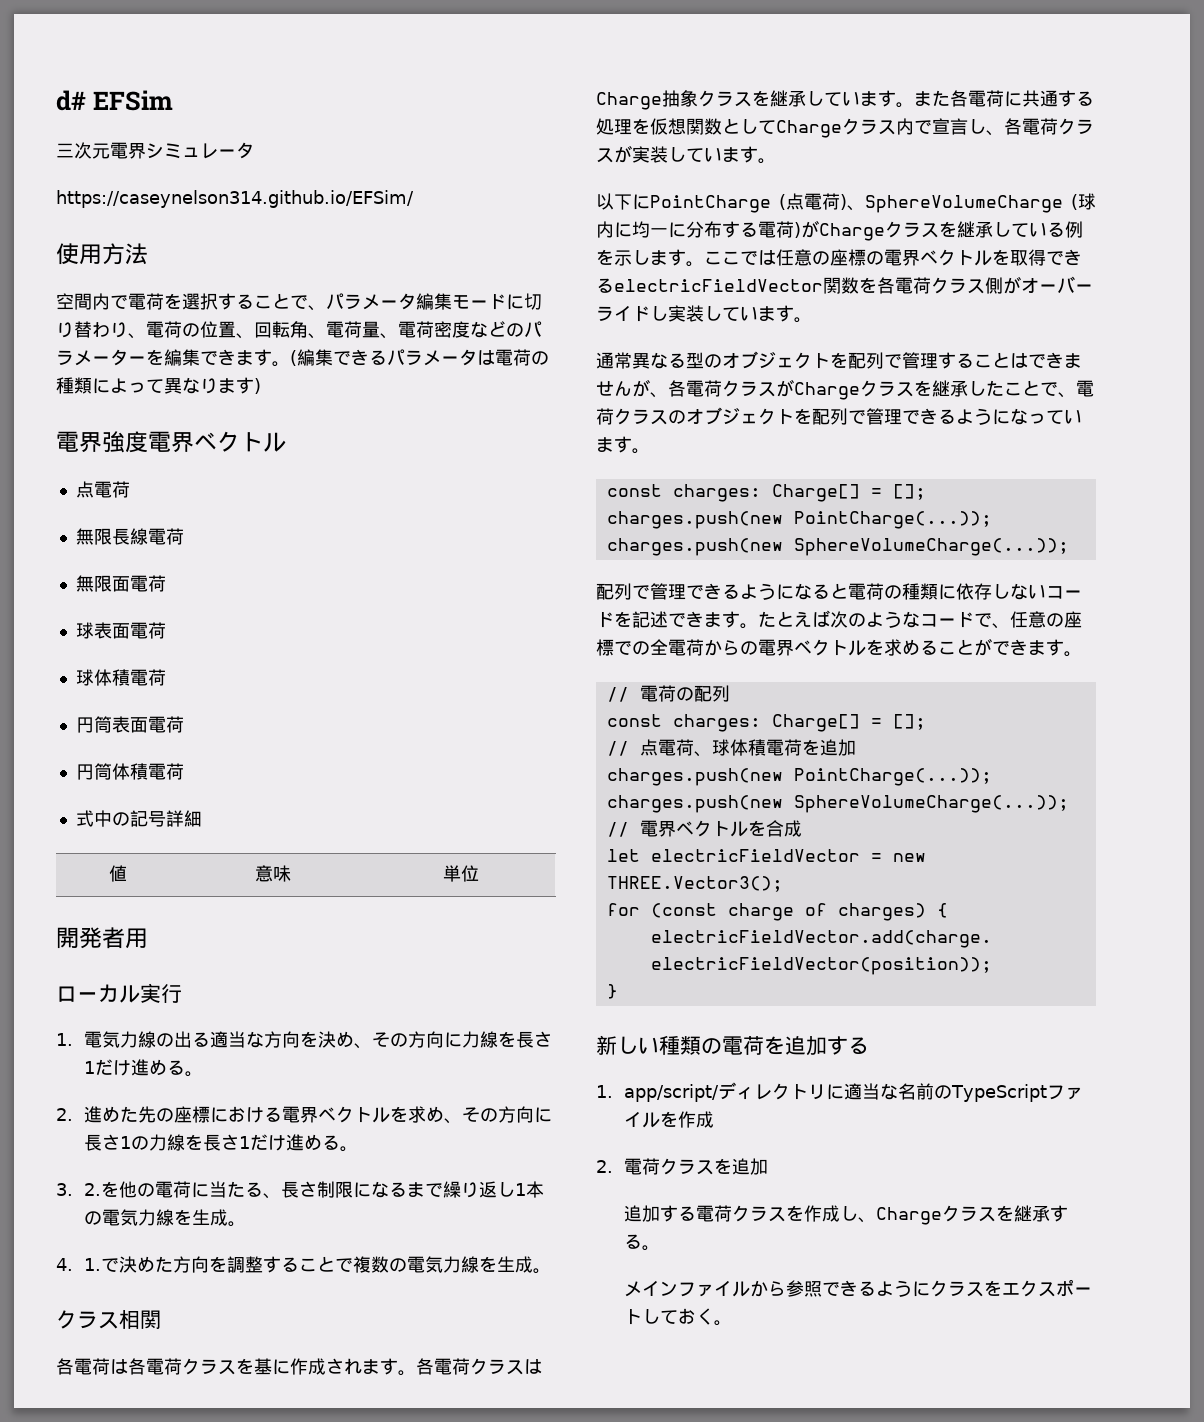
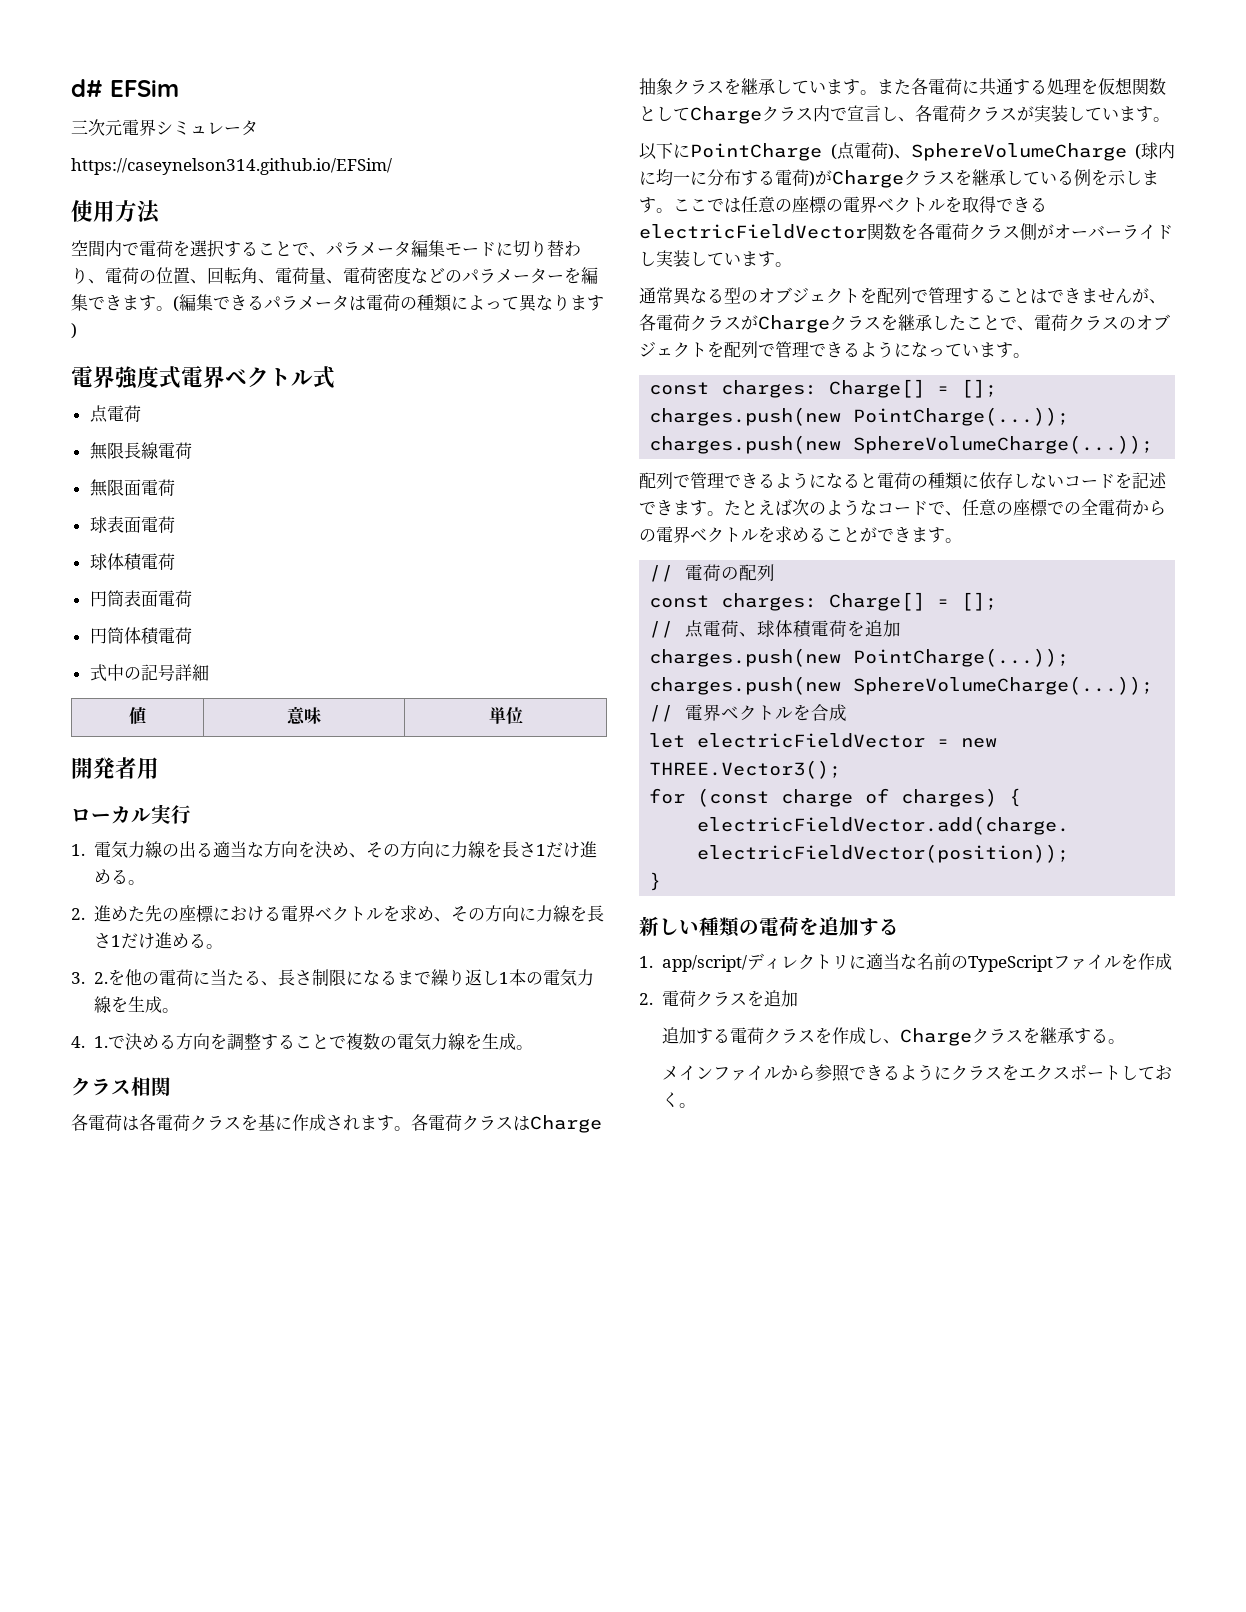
- 電界強度電界ベクトル
+ 電界強度式電界ベクトル式
- 2.進めた先の座標における電界ベクトルを求め、その方向に長さ1の力線を長さ1だけ進める。
+ 2.進めた先の座標における電界ベクトルを求め、その方向に力線を長さ1だけ進める。
- 4. 1.で決めた方向を調整することで複数の電気力線を生成。
+ 4. 1.で決める方向を調整することで複数の電気力線を生成。

